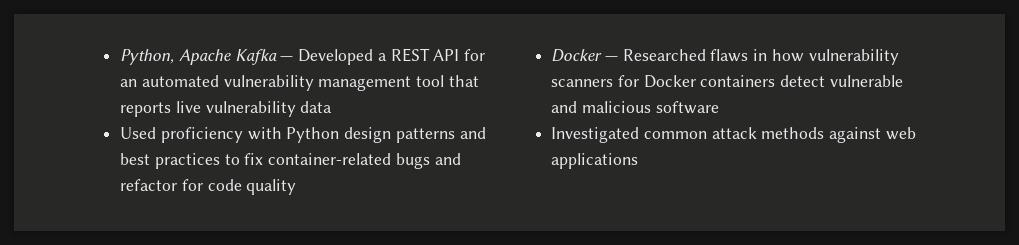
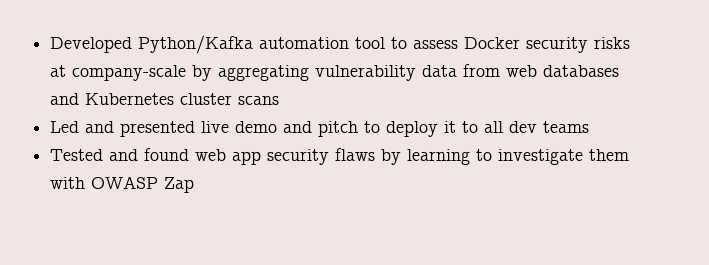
- Python, Apache Kafka — Developed a REST API for an automated vulnerability management tool that reports live vulnerability data
- Used proficiency with Python design patterns and best practices to fix container-related bugs and refactor for code quality
- Docker — Researched flaws in how vulnerability scanners for Docker containers detect vulnerable and malicious software
- Investigated common attack methods against web applications
+ Developed Python/Kafka automation tool to assess Docker security risks at company-scale by aggregating vulnerability data from web databases and Kubernetes cluster scans
+ Led and presented live demo and pitch to deploy it to all dev teams
+ Tested and found web app security flaws by learning to investigate them with OWASP Zap

